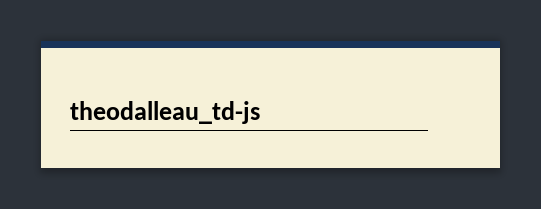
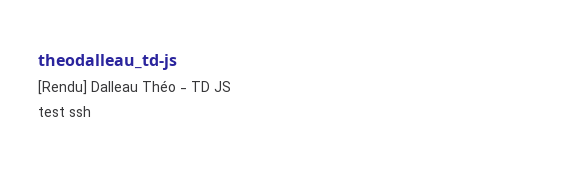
+ [Rendu] Dalleau Théo - TD JS
+ test ssh

